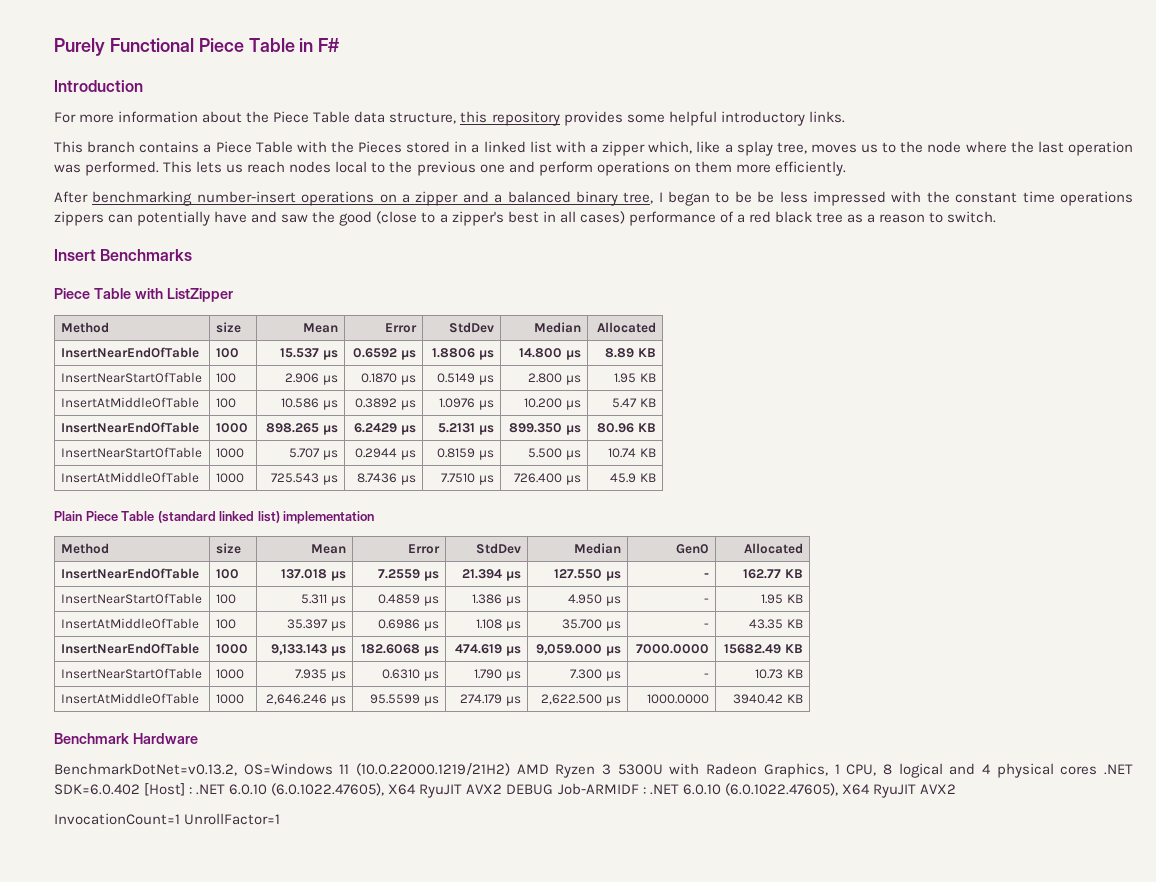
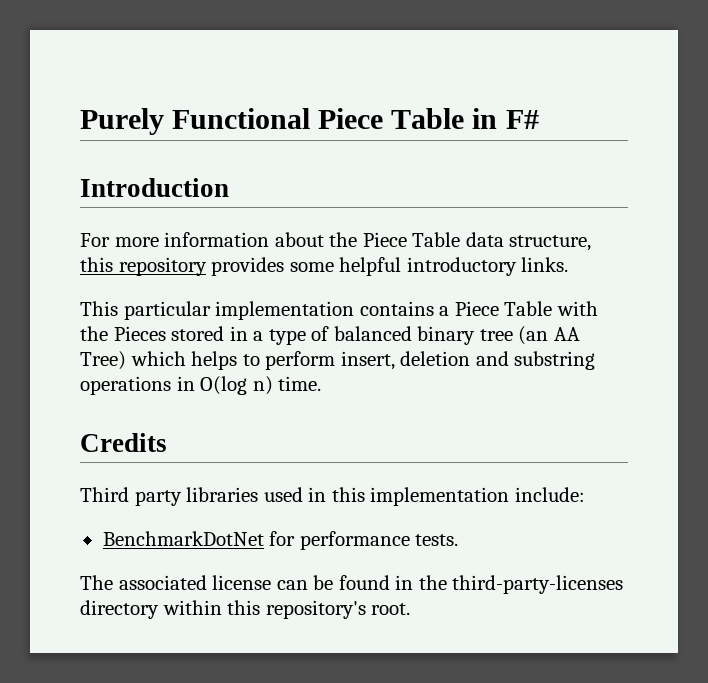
- This branch contains a Piece Table with the Pieces stored in a linked list with a zipper which, like a splay tree, moves us to the node where the last operation was performed. This lets us reach nodes local to the previous one and perform operations on them more efficiently.
- After benchmarking number-insert operations on a zipper and a balanced binary tree, I began to be be less impressed with the constant time operations zippers can potentially have and saw the good (close to a zipper's best in all cases) performance of a red black tree as a reason to switch.
- Insert Benchmarks
- Piece Table with ListZipper
- Method | size | Mean | Error | StdDev | Median | Allocated
- InsertNearEndOfTable | 100 | 15.537 μs | 0.6592 μs | 1.8806 μs | 14.800 μs | 8.89 KB
- InsertNearStartOfTable | 100 | 2.906 μs | 0.1870 μs | 0.5149 μs | 2.800 μs | 1.95 KB
- InsertAtMiddleOfTable | 100 | 10.586 μs | 0.3892 μs | 1.0976 μs | 10.200 μs | 5.47 KB
- InsertNearEndOfTable | 1000 | 898.265 μs | 6.2429 μs | 5.2131 μs | 899.350 μs | 80.96 KB
- InsertNearStartOfTable | 1000 | 5.707 μs | 0.2944 μs | 0.8159 μs | 5.500 μs | 10.74 KB
- InsertAtMiddleOfTable | 1000 | 725.543 μs | 8.7436 μs | 7.7510 μs | 726.400 μs | 45.9 KB
- Plain Piece Table (standard linked list) implementation
- Method | size | Mean | Error | StdDev | Median | Gen0 | Allocated
- InsertNearEndOfTable | 100 | 137.018 μs | 7.2559 μs | 21.394 μs | 127.550 μs | - | 162.77 KB
- InsertNearStartOfTable | 100 | 5.311 μs | 0.4859 μs | 1.386 μs | 4.950 μs | - | 1.95 KB
- InsertAtMiddleOfTable | 100 | 35.397 μs | 0.6986 μs | 1.108 μs | 35.700 μs | - | 43.35 KB
- InsertNearEndOfTable | 1000 | 9,133.143 μs | 182.6068 μs | 474.619 μs | 9,059.000 μs | 7000.0000 | 15682.49 KB
- InsertNearStartOfTable | 1000 | 7.935 μs | 0.6310 μs | 1.790 μs | 7.300 μs | - | 10.73 KB
- InsertAtMiddleOfTable | 1000 | 2,646.246 μs | 95.5599 μs | 274.179 μs | 2,622.500 μs | 1000.0000 | 3940.42 KB
- Benchmark Hardware
- BenchmarkDotNet=v0.13.2, OS=Windows 11 (10.0.22000.1219/21H2) AMD Ryzen 3 5300U with Radeon Graphics, 1 CPU, 8 logical and 4 physical cores .NET SDK=6.0.402 [Host] : .NET 6.0.10 (6.0.1022.47605), X64 RyuJIT AVX2 DEBUG Job-ARMIDF : .NET 6.0.10 (6.0.1022.47605), X64 RyuJIT AVX2
- InvocationCount=1 UnrollFactor=1
+ This particular implementation contains a Piece Table with the Pieces stored in a type of balanced binary tree (an AA Tree) which helps to perform insert, deletion and substring operations in O(log n) time.
+ Credits
+ Third party libraries used in this implementation include:
+ BenchmarkDotNet for performance tests.
+ The associated license can be found in the third-party-licenses directory within this repository's root.

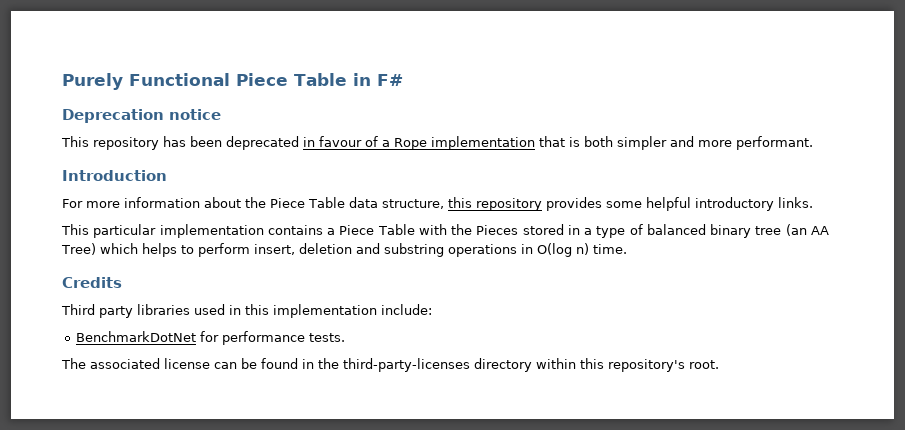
+ Deprecation notice
+ This repository has been deprecated in favour of a Rope implementation that is both simpler and more performant.

